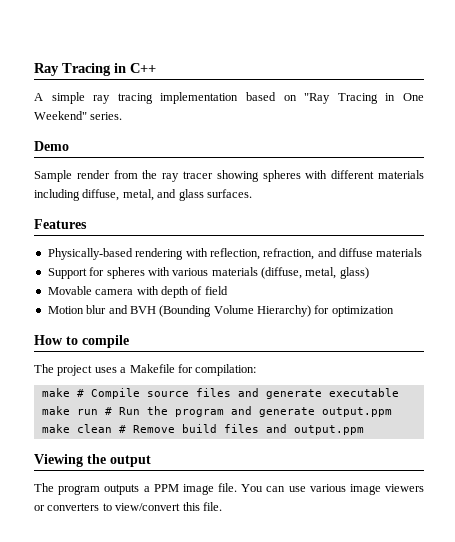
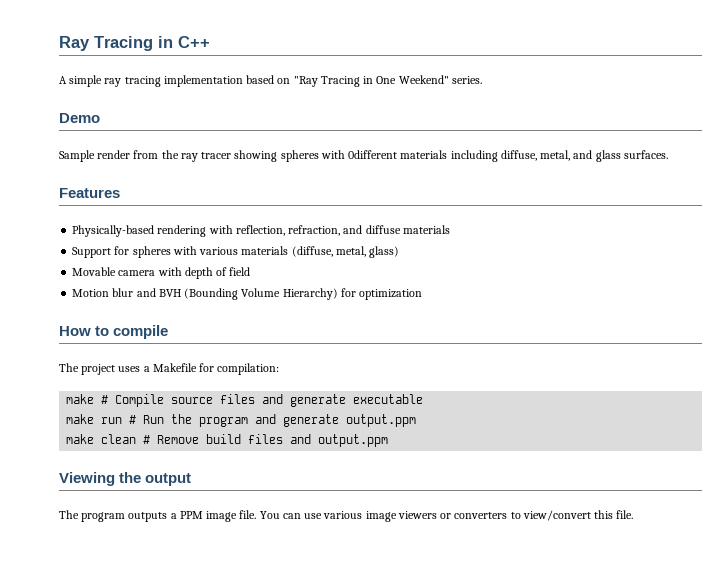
- Sample render from the ray tracer showing spheres with different materials including diffuse, metal, and glass surfaces.
+ Sample render from the ray tracer showing spheres with 0different materials including diffuse, metal, and glass surfaces.

